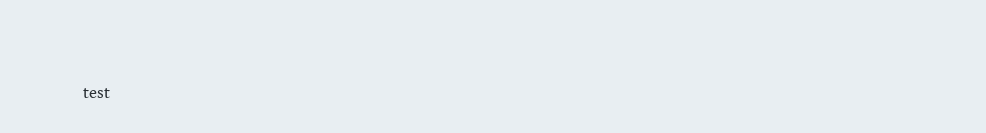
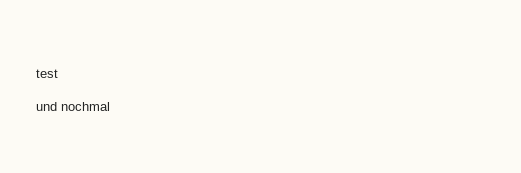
+ und nochmal

